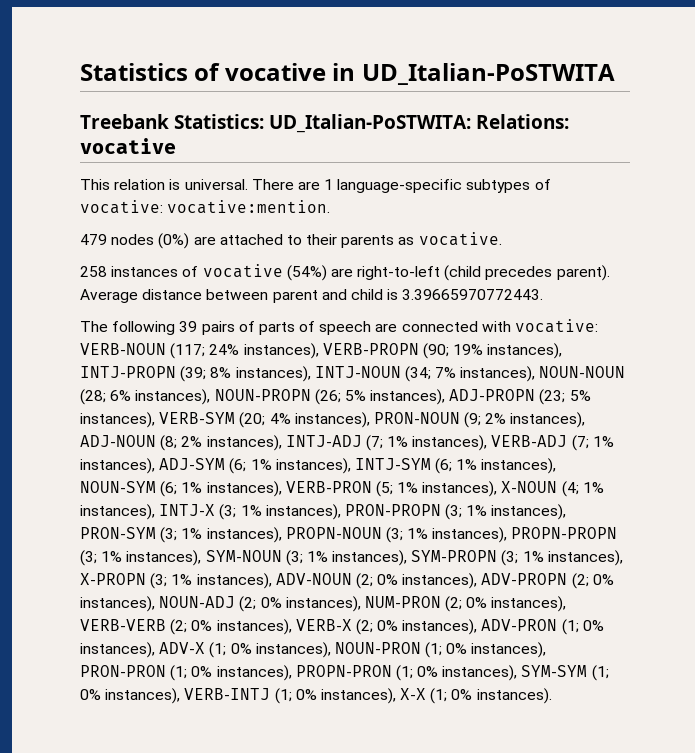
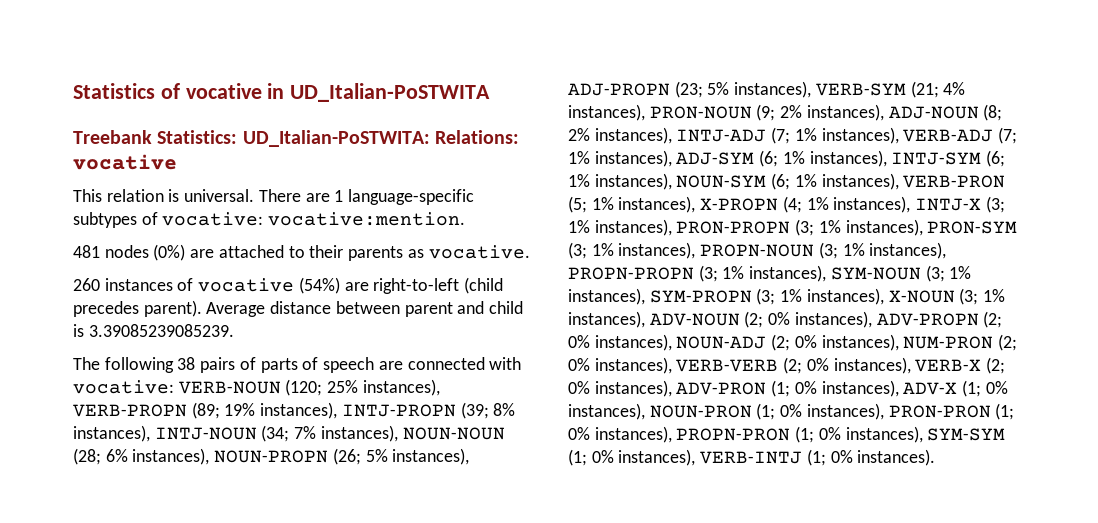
- 479 nodes (0%) are attached to their parents as vocative.
+ 481 nodes (0%) are attached to their parents as vocative.
- 258 instances of vocative (54%) are right-to-left (child precedes parent).
+ 260 instances of vocative (54%) are right-to-left (child precedes parent).
- Average distance between parent and child is 3.39665970772443.
+ Average distance between parent and child is 3.39085239085239.
- The following 39 pairs of parts of speech are connected with vocative:
+ The following 38 pairs of parts of speech are connected with vocative:
- VERB-NOUN (117; 24% instances), VERB-PROPN (90;
+ VERB-NOUN (120; 25% instances), VERB-PROPN (89;
- 5% instances), VERB-SYM (20;
+ 5% instances), VERB-SYM (21;
- 1% instances), X-NOUN (4;
+ 1% instances), X-PROPN (4;
- 1% instances), X-PROPN (3;
+ 1% instances), X-NOUN (3;
- 0% instances), X-X (1; 0% instances).
+ 0% instances).

